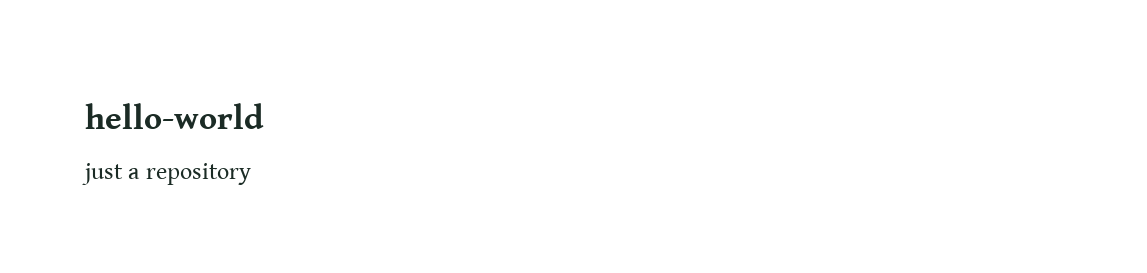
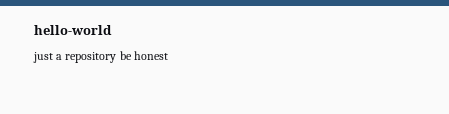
- just a repository
+ just a repository be honest

